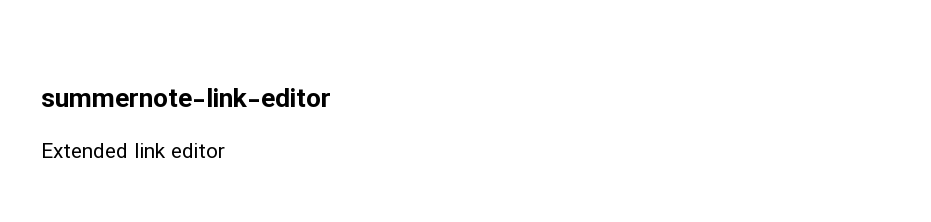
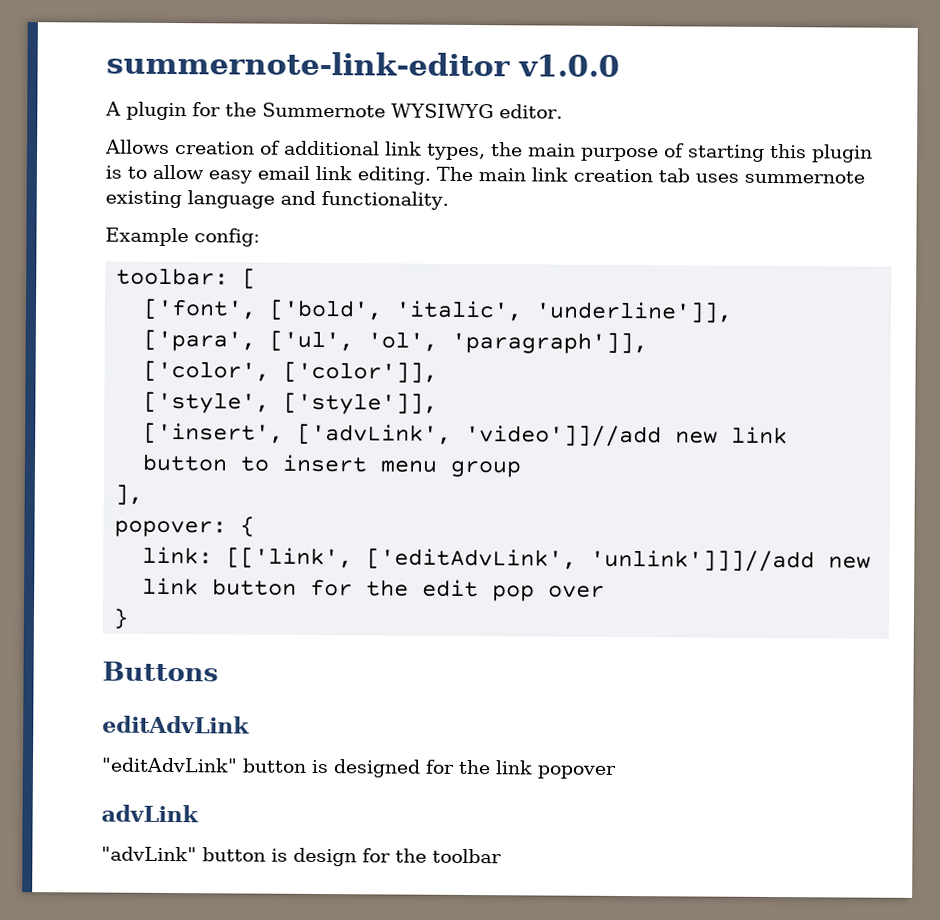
- summernote-link-editor
- Extended link editor
+ summernote-link-editor v1.0.0
+ A plugin for the Summernote WYSIWYG editor.
+ Allows creation of additional link types, the main purpose of starting this plugin is to allow easy email link editing. The main link creation tab uses summernote existing language and functionality.
+ Example config:
+ toolbar: [
+ ['font', ['bold', 'italic', 'underline']],
+ ['para', ['ul', 'ol', 'paragraph']],
+ ['color', ['color']],
+ ['style', ['style']],
+ ['insert', ['advLink', 'video']]//add new link button to insert menu group
+ ],
+ popover: {
+ link: [['link', ['editAdvLink', 'unlink']]]//add new link button for the edit pop over
+ }
+ Buttons
+ editAdvLink
+ "editAdvLink" button is designed for the link popover
+ advLink
+ "advLink" button is design for the toolbar

